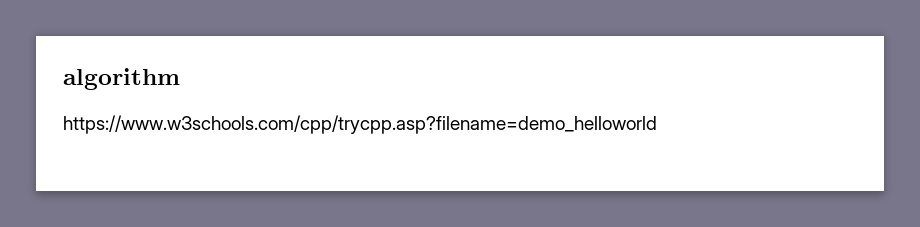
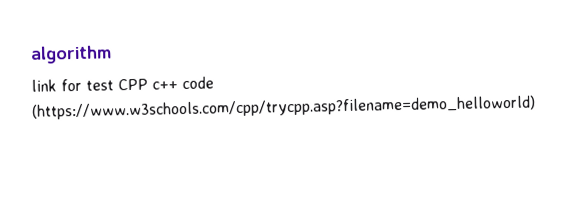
- https://www.w3schools.com/cpp/trycpp.asp?filename=demo_helloworld
+ link for test CPP c++ code (https://www.w3schools.com/cpp/trycpp.asp?filename=demo_helloworld)

